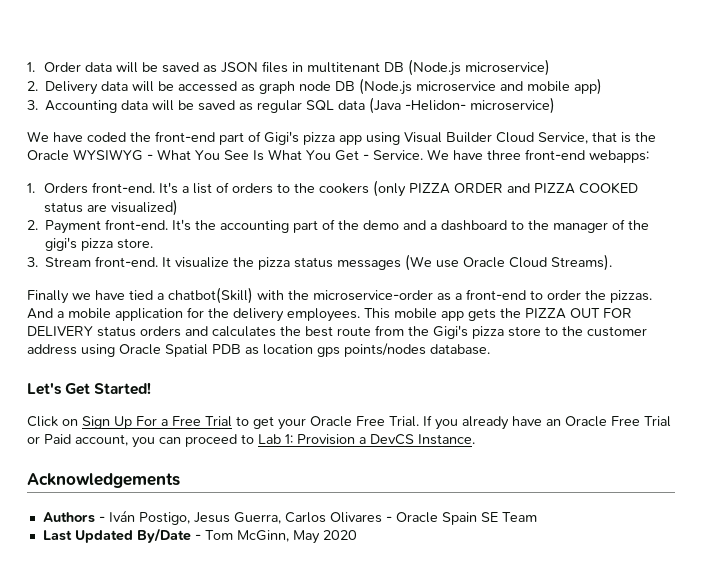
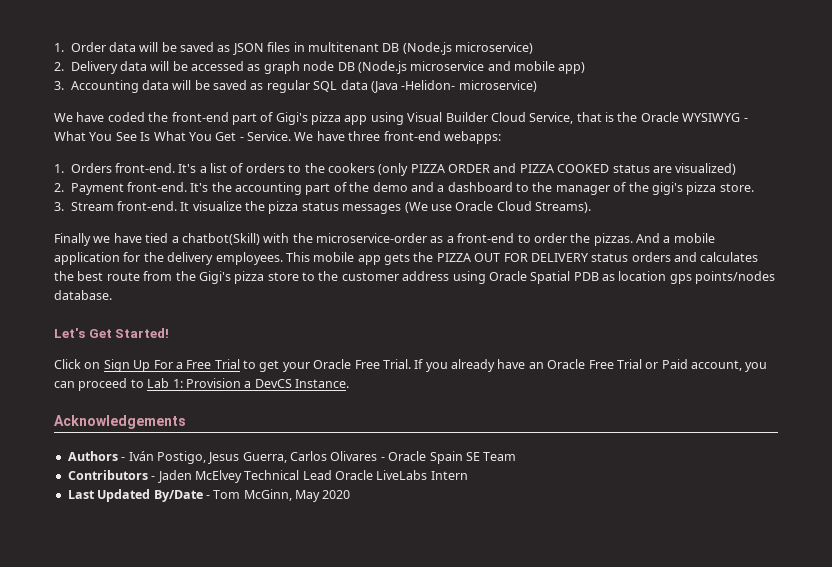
+ Contributors - Jaden McElvey Technical Lead Oracle LiveLabs Intern

